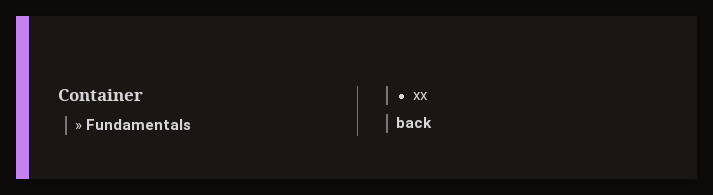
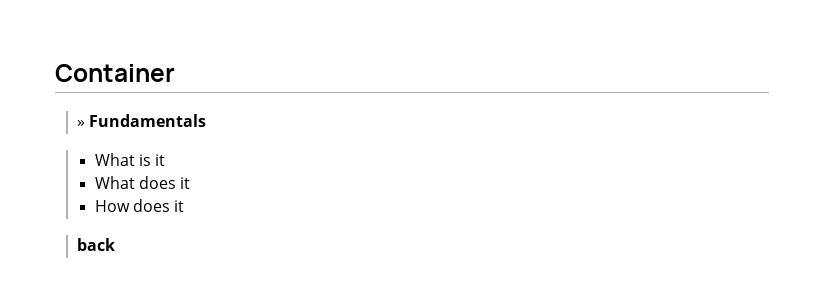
- xx
+ What is it
+ What does it
+ How does it

